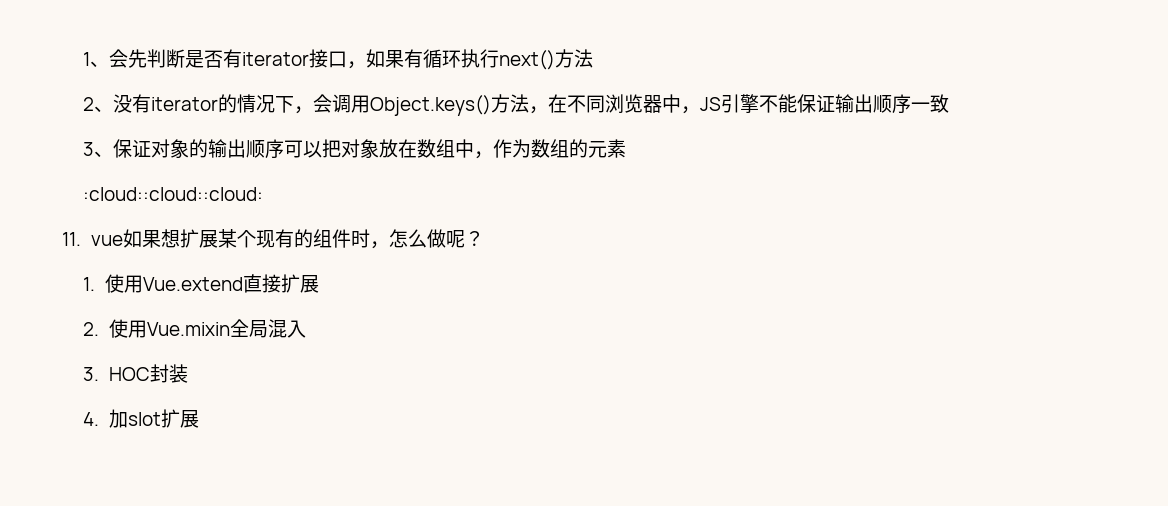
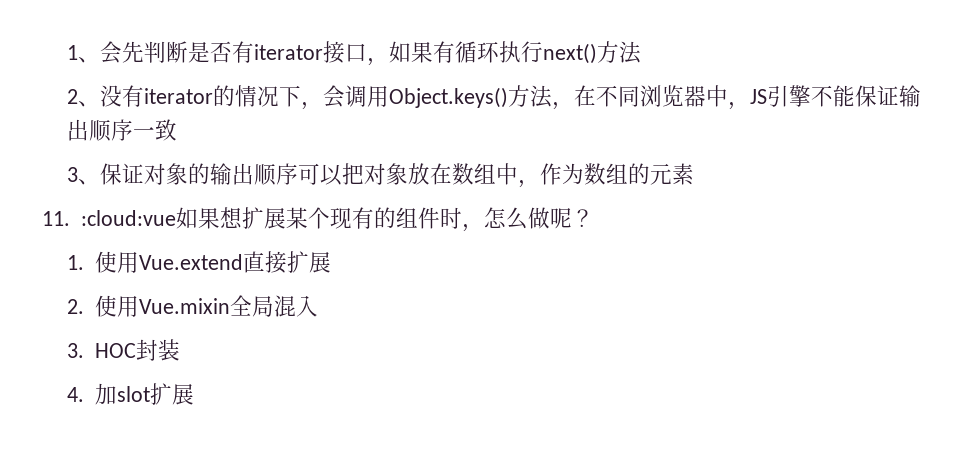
- :cloud::cloud::cloud:
- 11. vue如果想扩展某个现有的组件时，怎么做呢？
+ 11. :cloud:vue如果想扩展某个现有的组件时，怎么做呢？

